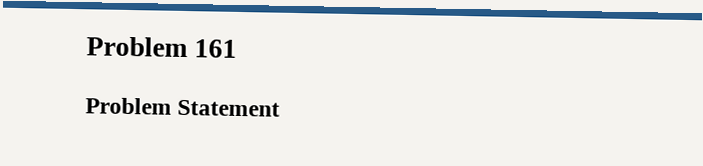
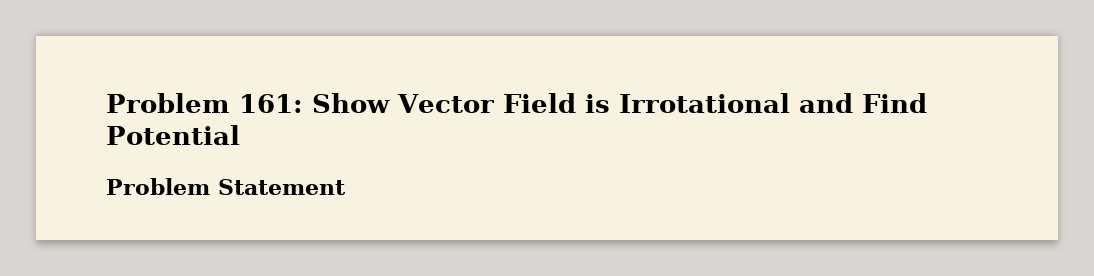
- Problem 161
+ Problem 161: Show Vector Field is Irrotational and Find Potential

